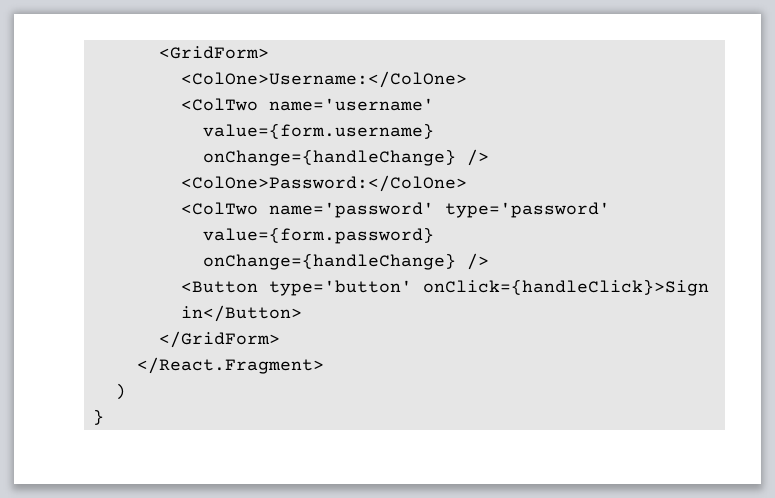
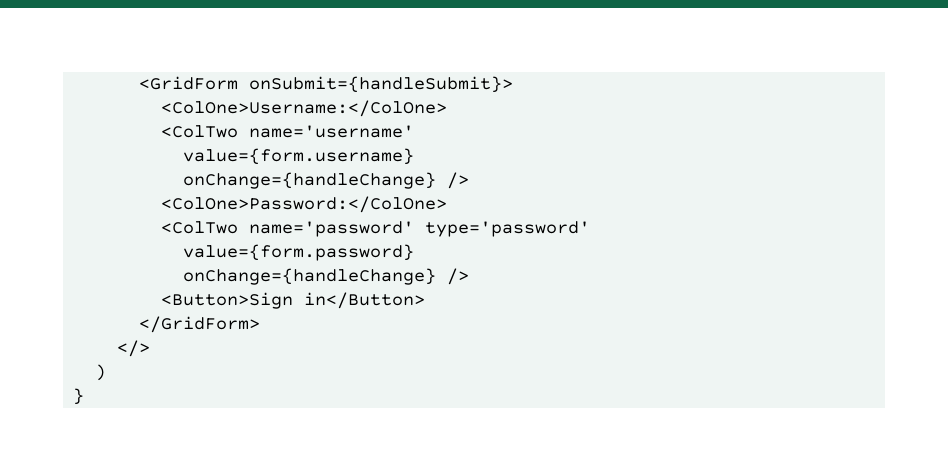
- <GridForm>
+ <GridForm onSubmit={handleSubmit}>
- <Button type='button' onClick={handleClick}>Sign in</Button>
+ <Button>Sign in</Button>
- </React.Fragment>
+ </>

